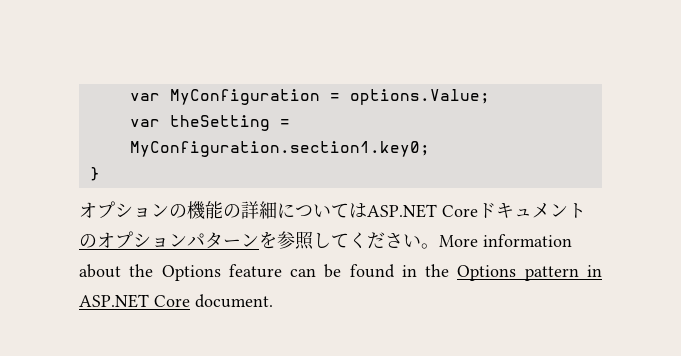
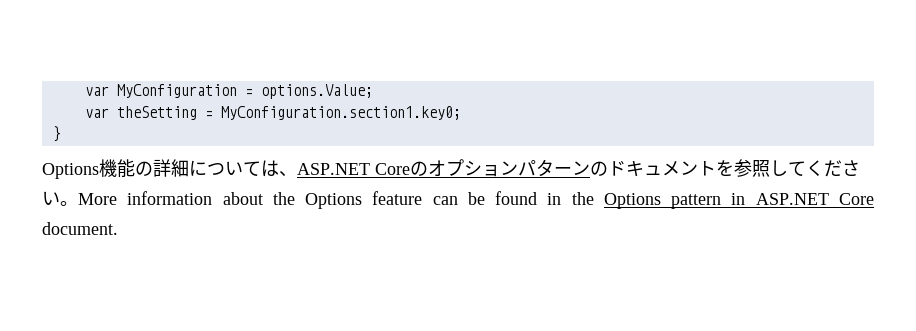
- オプションの機能の詳細についてはASP.NET Coreドキュメントのオプションパターンを参照してください。
+ Options機能の詳細については、ASP.NET Coreのオプションパターンのドキュメントを参照してください。

